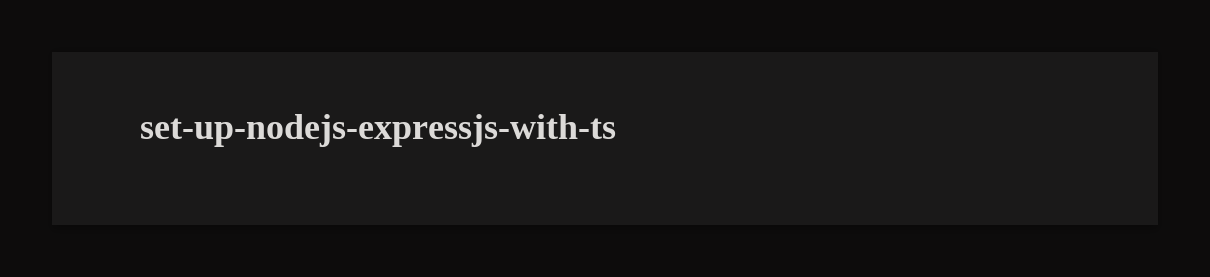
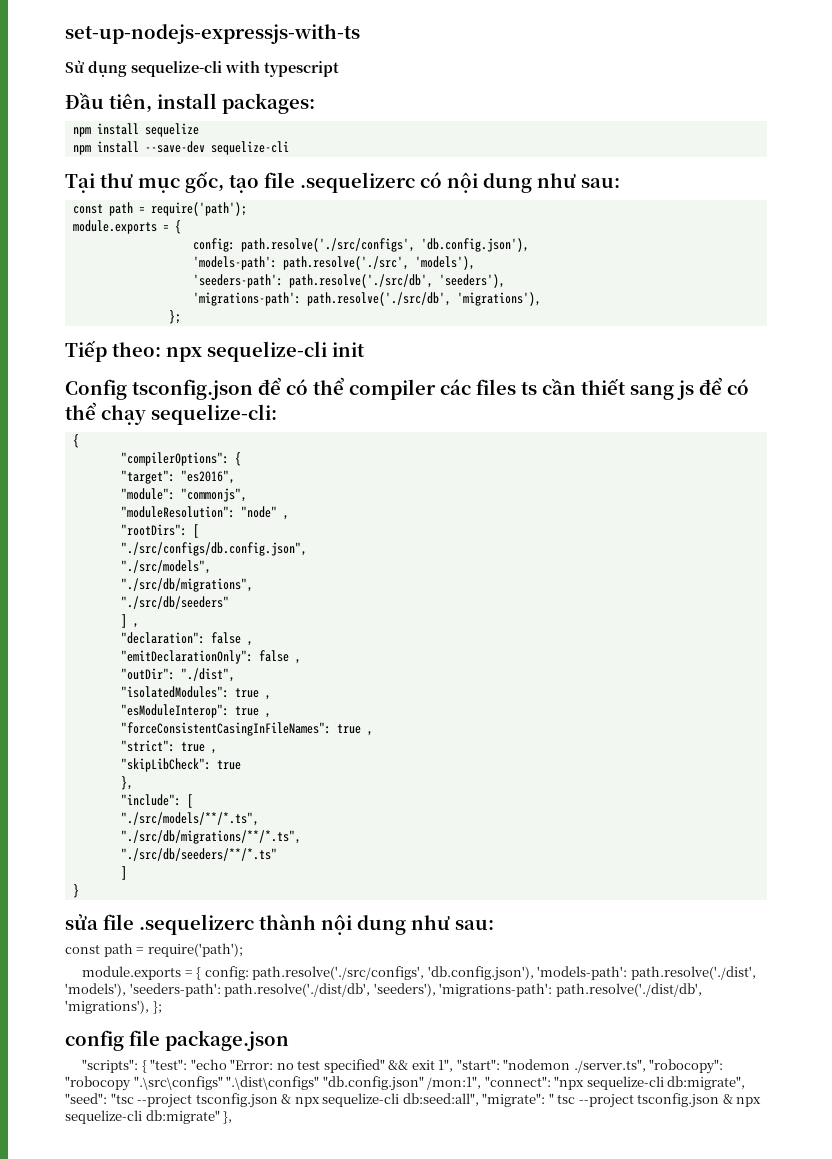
+ Sử dụng sequelize-cli with typescript
+ Đầu tiên, install packages:
+ npm install sequelize
+ npm install --save-dev sequelize-cli
+ Tại thư mục gốc, tạo file .sequelizerc có nội dung như sau:
+ const path = require('path');
+ module.exports = {
+ config: path.resolve('./src/configs', 'db.config.json'),
+ 'models-path': path.resolve('./src', 'models'),
+ 'seeders-path': path.resolve('./src/db', 'seeders'),
+ 'migrations-path': path.resolve('./src/db', 'migrations'),
+ };
+ Tiếp theo: npx sequelize-cli init
+ Config tsconfig.json để có thể compiler các files ts cần thiết sang js để có thể chạy sequelize-cli:
+ {
+ "compilerOptions": {
+ "target": "es2016",
+ "module": "commonjs",
+ "moduleResolution": "node" ,
+ "rootDirs": [
+ "./src/configs/db.config.json",
+ "./src/models",
+ "./src/db/migrations",
+ "./src/db/seeders"
+ ] ,
+ "declaration": false ,
+ "emitDeclarationOnly": false ,
+ "outDir": "./dist",
+ "isolatedModules": true ,
+ "esModuleInterop": true ,
+ "forceConsistentCasingInFileNames": true ,
+ "strict": true ,
+ "skipLibCheck": true
+ },
+ "include": [
+ "./src/models/**/*.ts",
+ "./src/db/migrations/**/*.ts",
+ "./src/db/seeders/**/*.ts"
+ ]
+ }
+ sửa file .sequelizerc thành nội dung như sau:
+ const path = require('path');
+ module.exports = { config: path.resolve('./src/configs', 'db.config.json'), 'models-path': path.resolve('./dist', 'models'), 'seeders-path': path.resolve('./dist/db', 'seeders'), 'migrations-path': path.resolve('./dist/db', 'migrations'), };
+ config file package.json
+ "scripts": { "test": "echo "Error: no test specified" && exit 1", "start": "nodemon ./server.ts", "robocopy": "robocopy ".\src\configs" ".\dist\configs" "db.config.json" /mon:1", "connect": "npx sequelize-cli db:migrate", "seed": "tsc --project tsconfig.json & npx sequelize-cli db:seed:all", "migrate": " tsc --project tsconfig.json & npx sequelize-cli db:migrate" },

